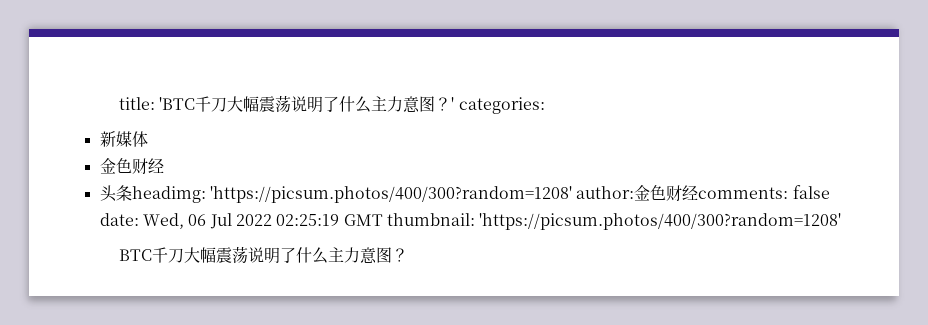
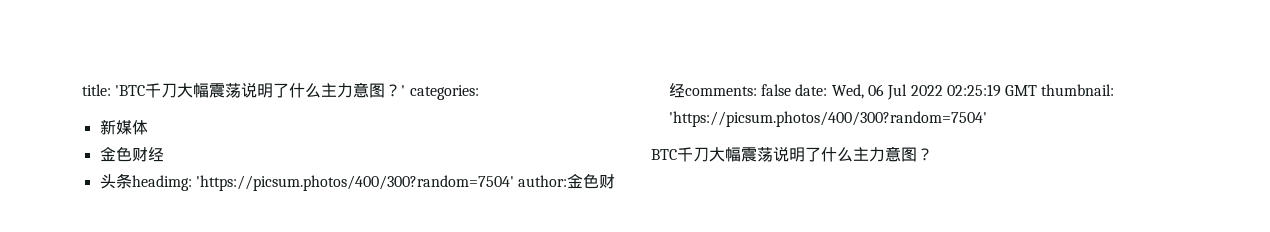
- 头条headimg: 'https://picsum.photos/400/300?random=1208' author:金色财经comments: false date: Wed, 06 Jul 2022 02:25:19 GMT thumbnail: 'https://picsum.photos/400/300?random=1208'
+ 头条headimg: 'https://picsum.photos/400/300?random=7504' author:金色财经comments: false date: Wed, 06 Jul 2022 02:25:19 GMT thumbnail: 'https://picsum.photos/400/300?random=7504'

